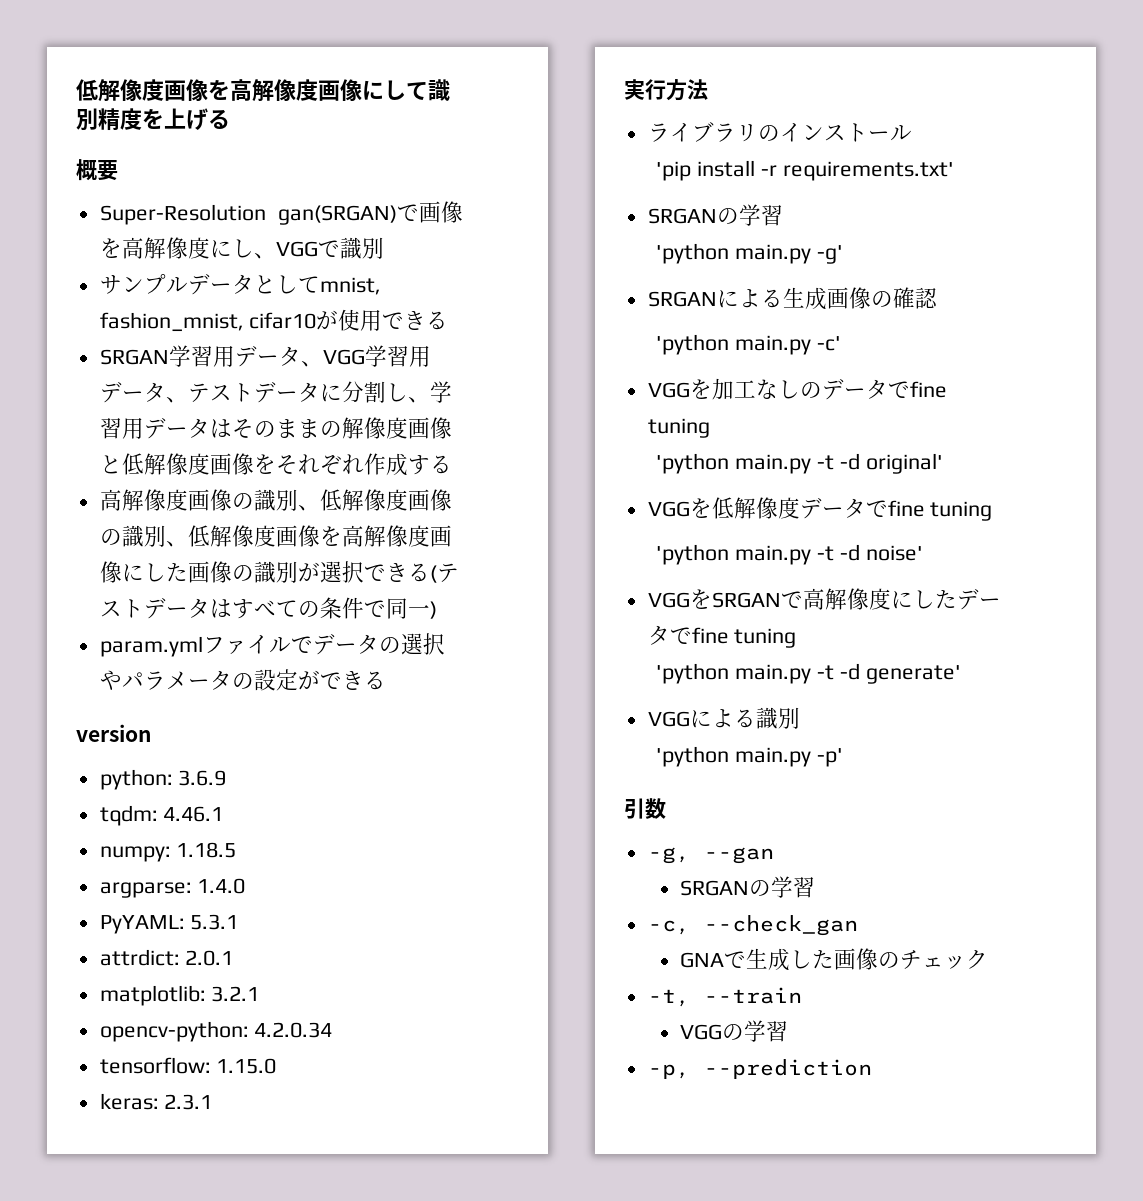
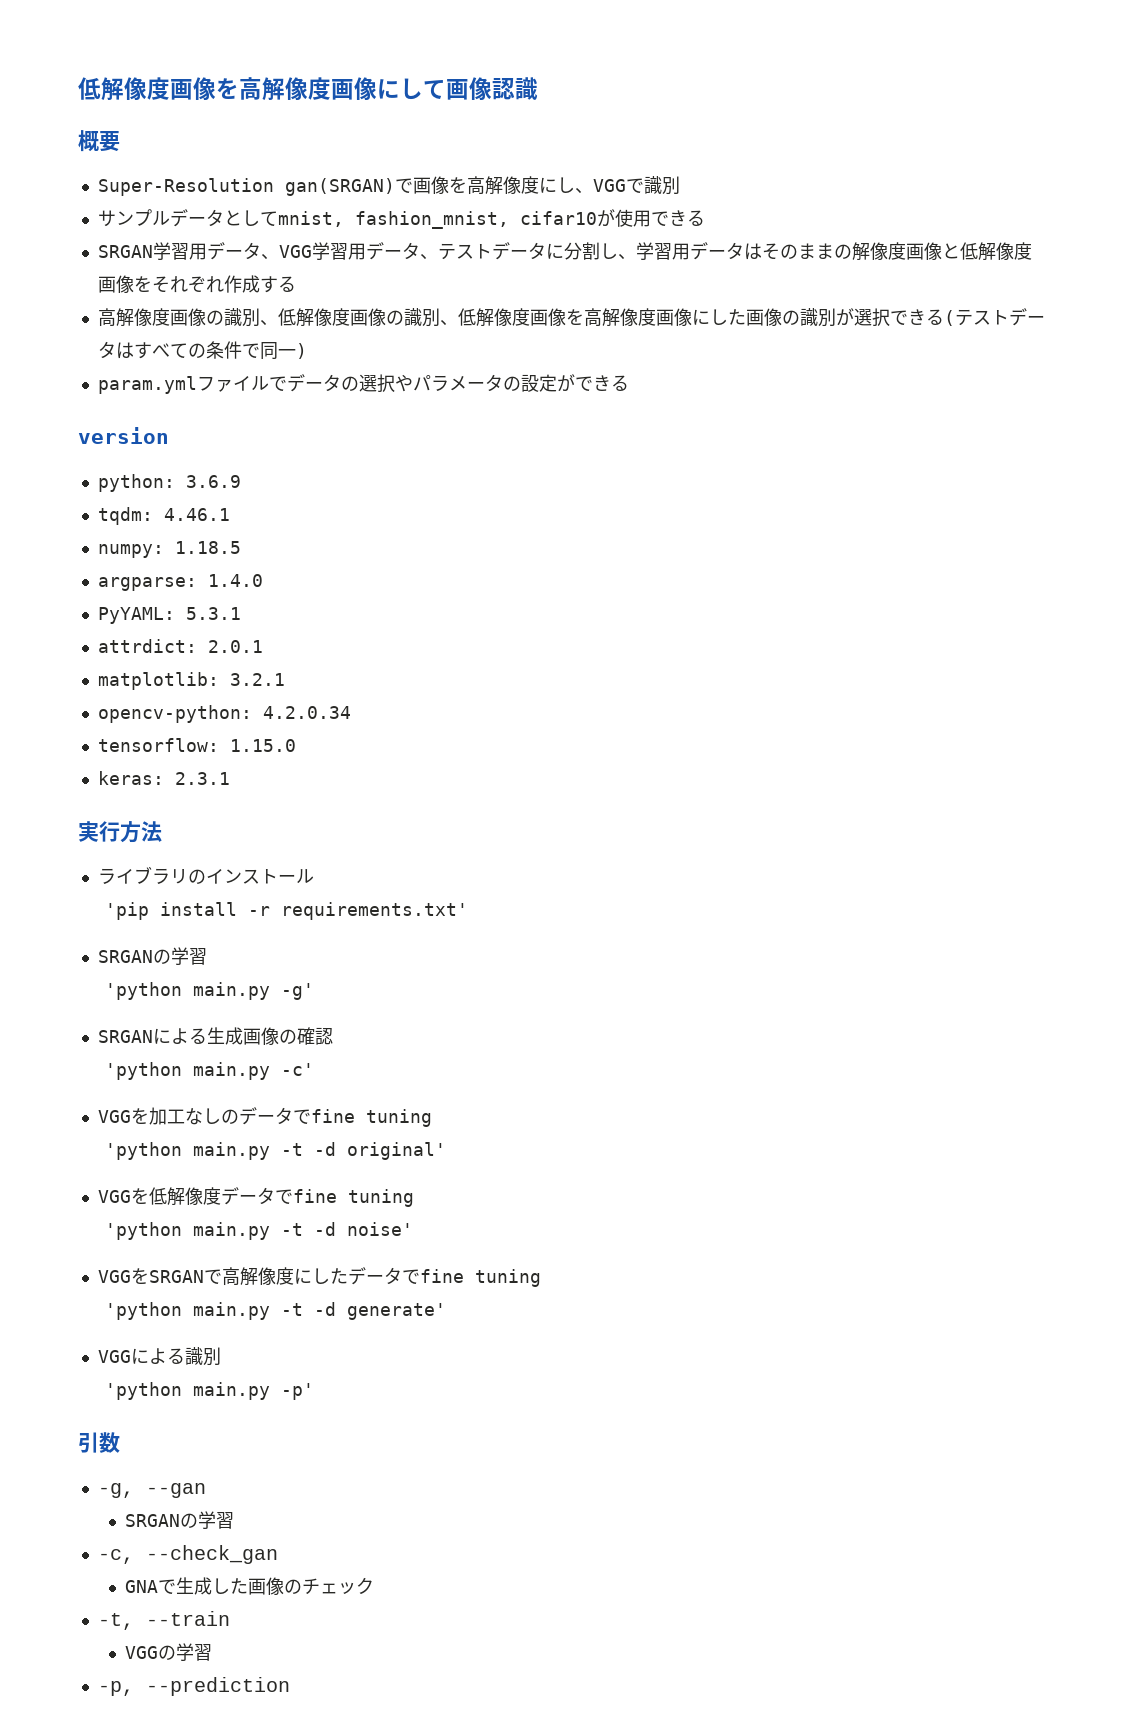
- 低解像度画像を高解像度画像にして識別精度を上げる
+ 低解像度画像を高解像度画像にして画像認識

